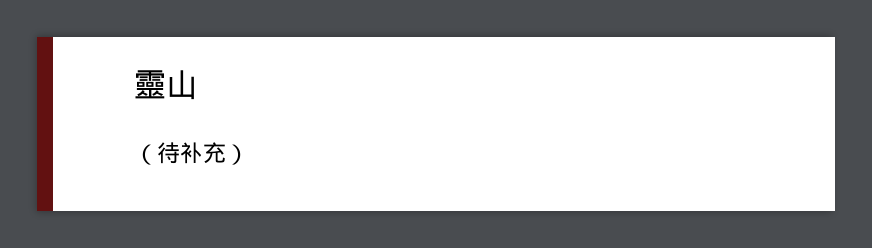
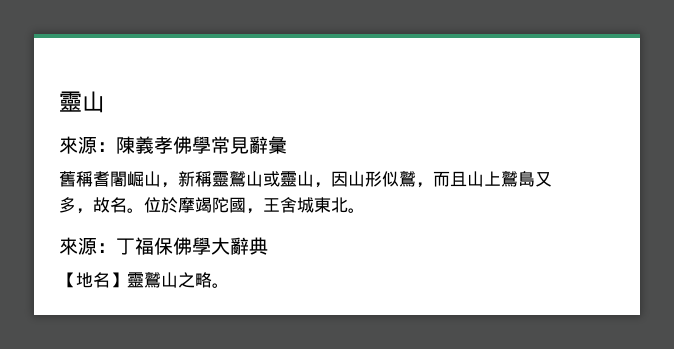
- （待补充）
+ 來源：陳義孝佛學常見辭彙
+ 舊稱耆闍崛山，新稱靈鷲山或靈山，因山形似鷲，而且山上鷲島又多，故名。位於摩竭陀國，王舍城東北。
+ 來源：丁福保佛學大辭典
+ 【地名】靈鷲山之略。

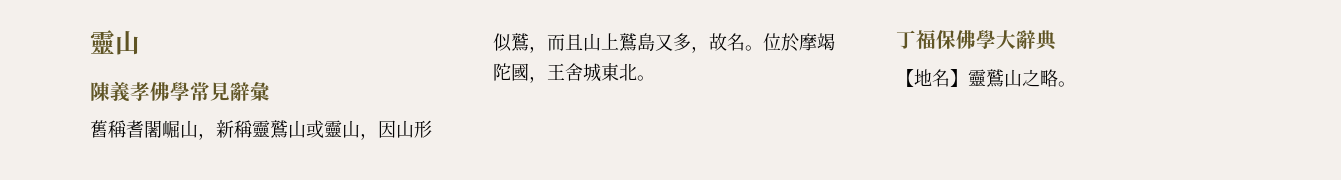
- 來源：陳義孝佛學常見辭彙
+ 陳義孝佛學常見辭彙
- 來源：丁福保佛學大辭典
+ 丁福保佛學大辭典

